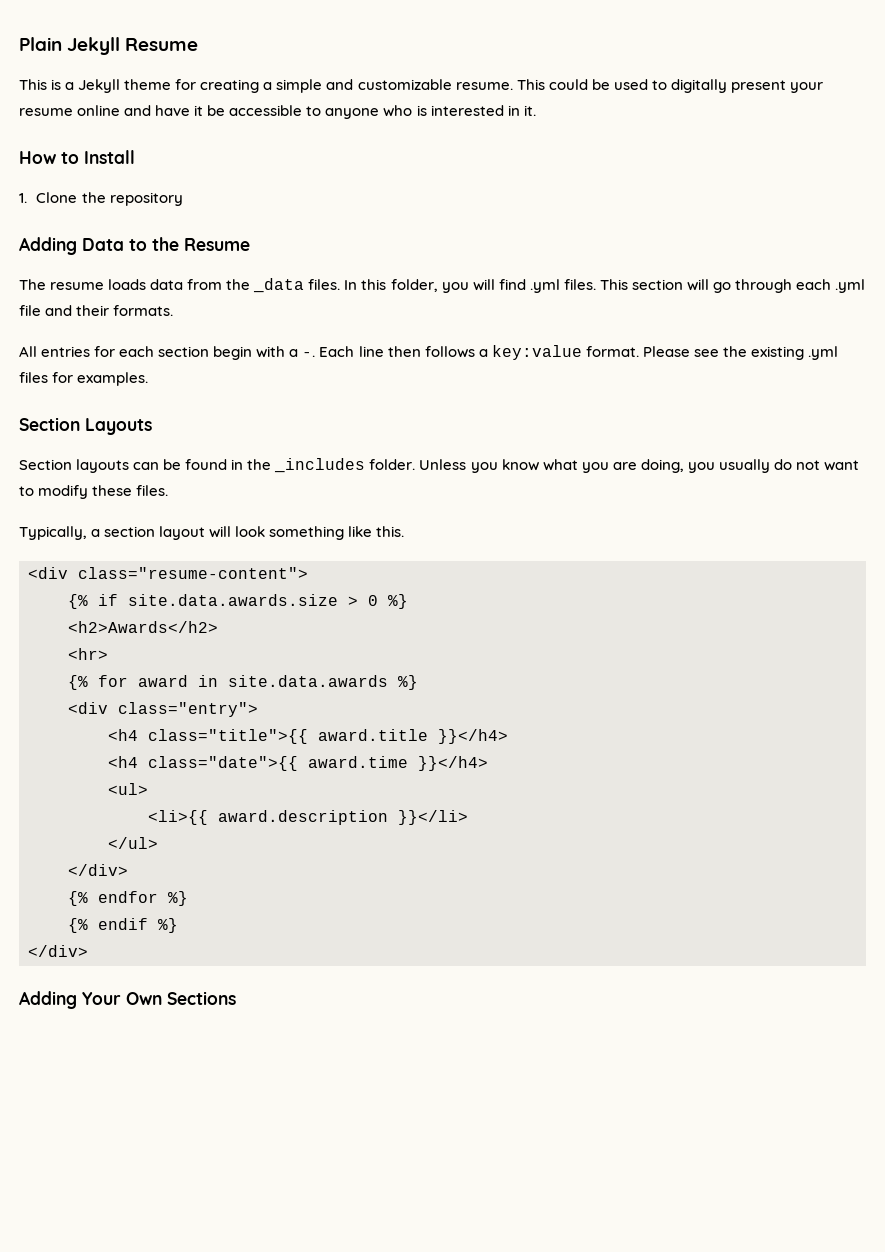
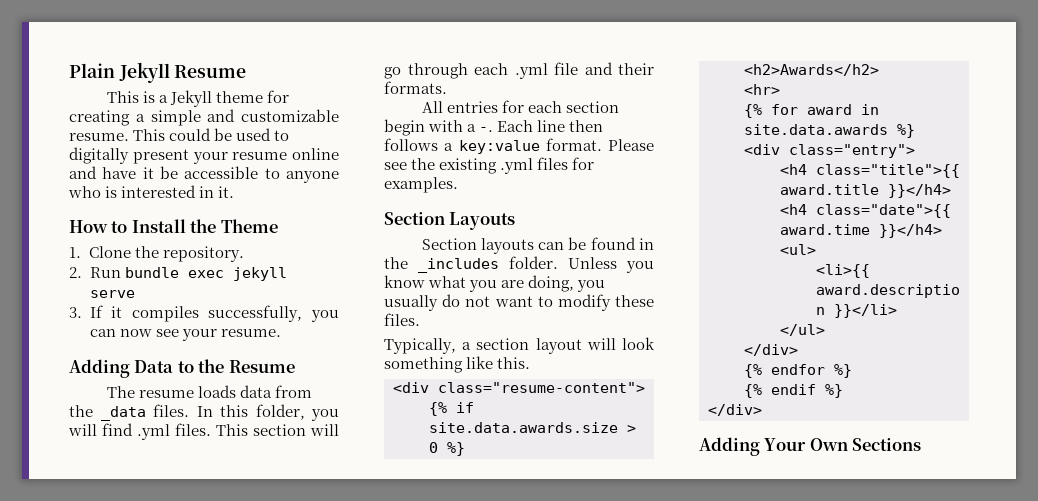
- How to Install
+ How to Install the Theme
- 1. Clone the repository
+ 1. Clone the repository.
+ 2. Run bundle exec jekyll serve
+ 3. If it compiles successfully, you can now see your resume.

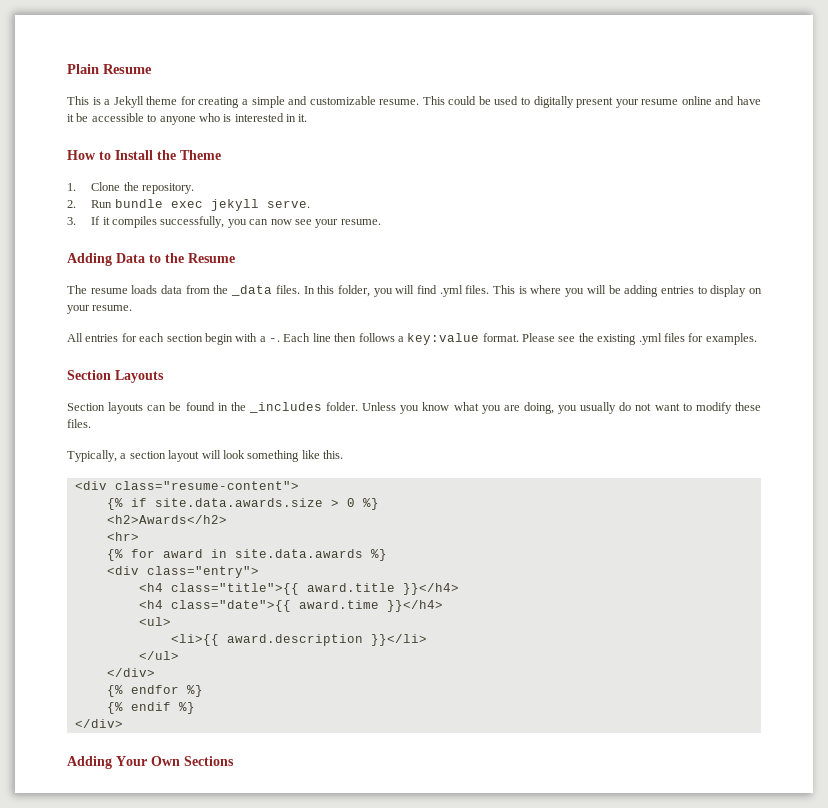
- Plain Jekyll Resume
+ Plain Resume
- 2. Run bundle exec jekyll serve
+ 2. Run bundle exec jekyll serve.
- This section will go through each .yml file and their formats.
+ This is where you will be adding entries to display on your resume.

